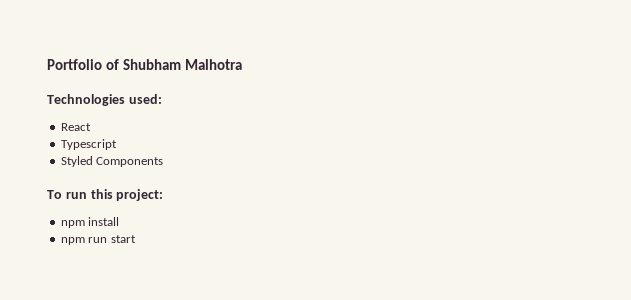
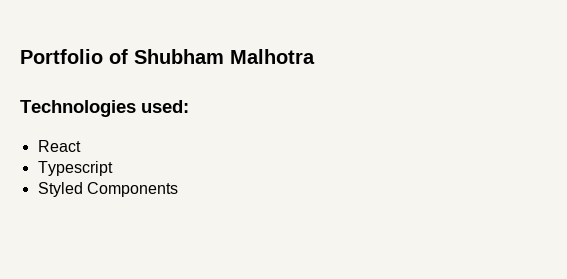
- To run this project:
- npm install
- npm run start

